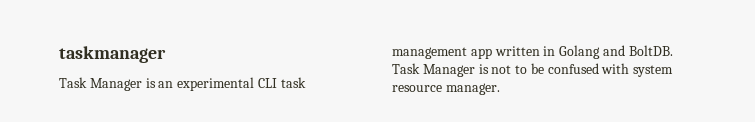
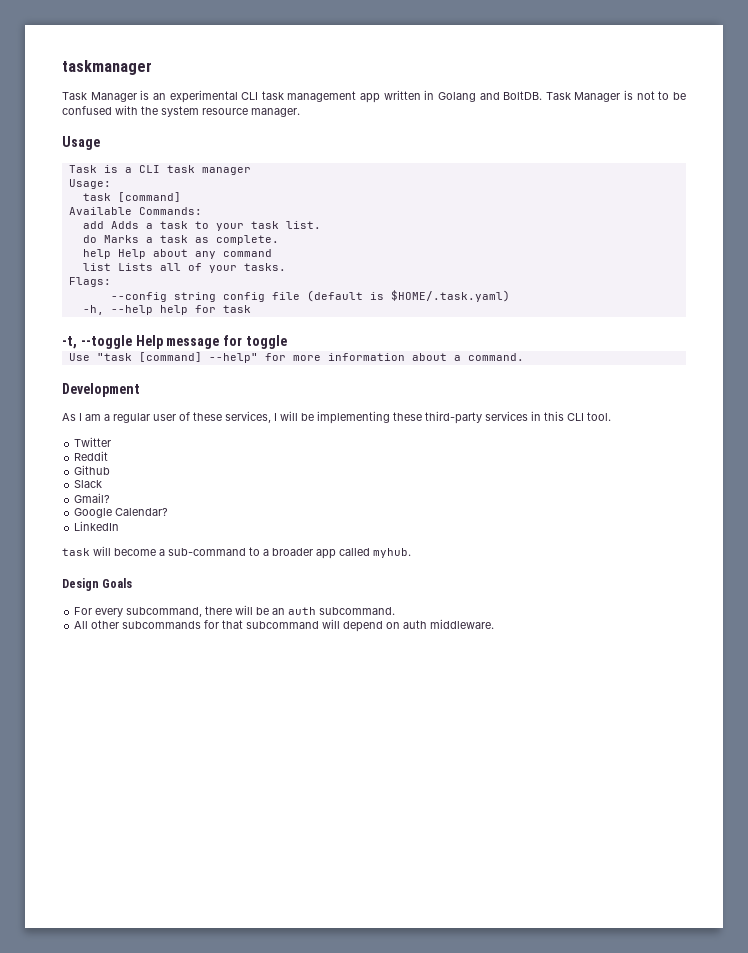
- Task Manager is not to be confused with system resource manager.
+ Task Manager is not to be confused with the system resource manager.
+ Usage
+ Task is a CLI task manager
+ Usage:
+ task [command]
+ Available Commands:
+ add Adds a task to your task list.
+ do Marks a task as complete.
+ help Help about any command
+ list Lists all of your tasks.
+ Flags:
+ --config string config file (default is $HOME/.task.yaml)
+ -h, --help help for task
+ -t, --toggle Help message for toggle
+ Use "task [command] --help" for more information about a command.
+ Development
+ As I am a regular user of these services, I will be implementing these third-party services in this CLI tool.
+ Twitter
+ Reddit
+ Github
+ Slack
+ Gmail?
+ Google Calendar?
+ LinkedIn
+ task will become a sub-command to a broader app called myhub.
+ Design Goals
+ For every subcommand, there will be an auth subcommand.
+ All other subcommands for that subcommand will depend on auth middleware.

